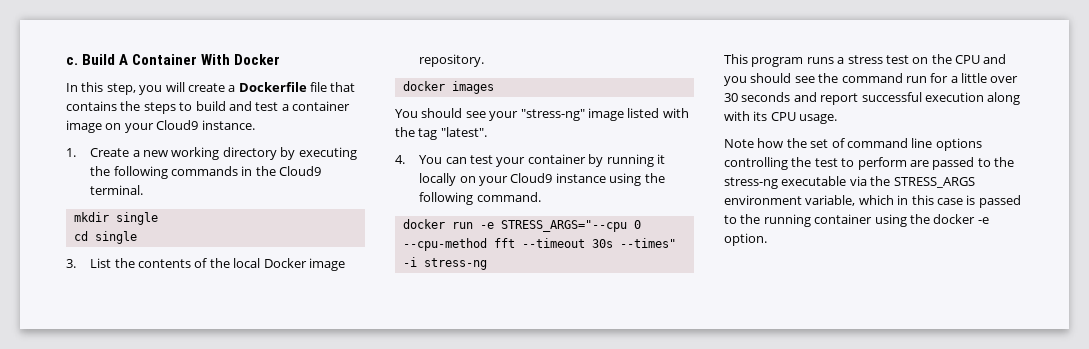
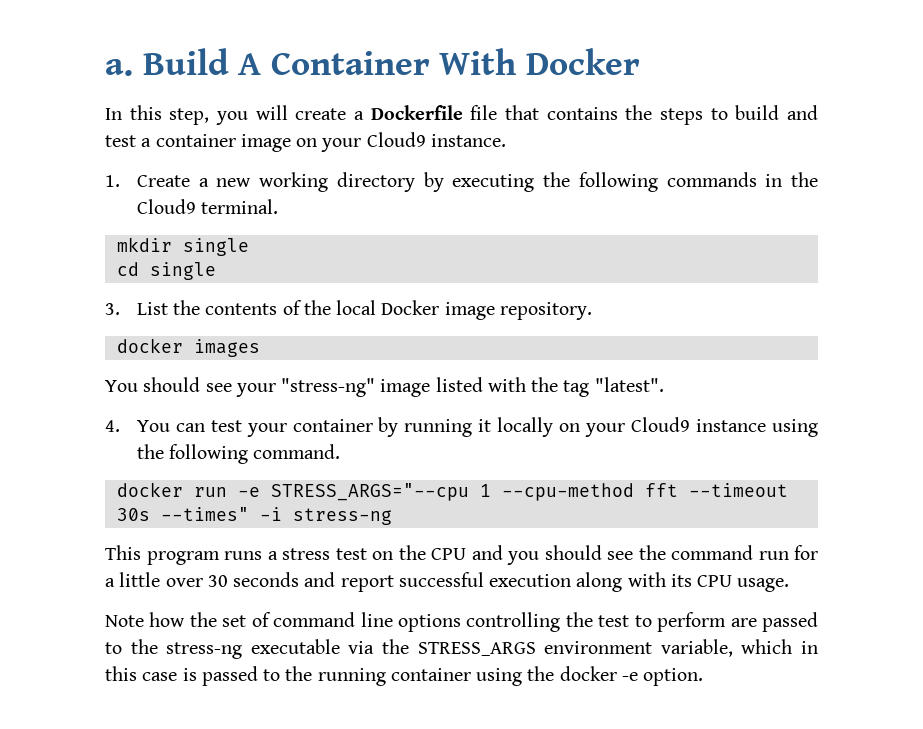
- c.
+ a.
- docker run -e STRESS_ARGS="--cpu 0 --cpu-method fft --timeout 30s --times" -i stress-ng
+ docker run -e STRESS_ARGS="--cpu 1 --cpu-method fft --timeout 30s --times" -i stress-ng

